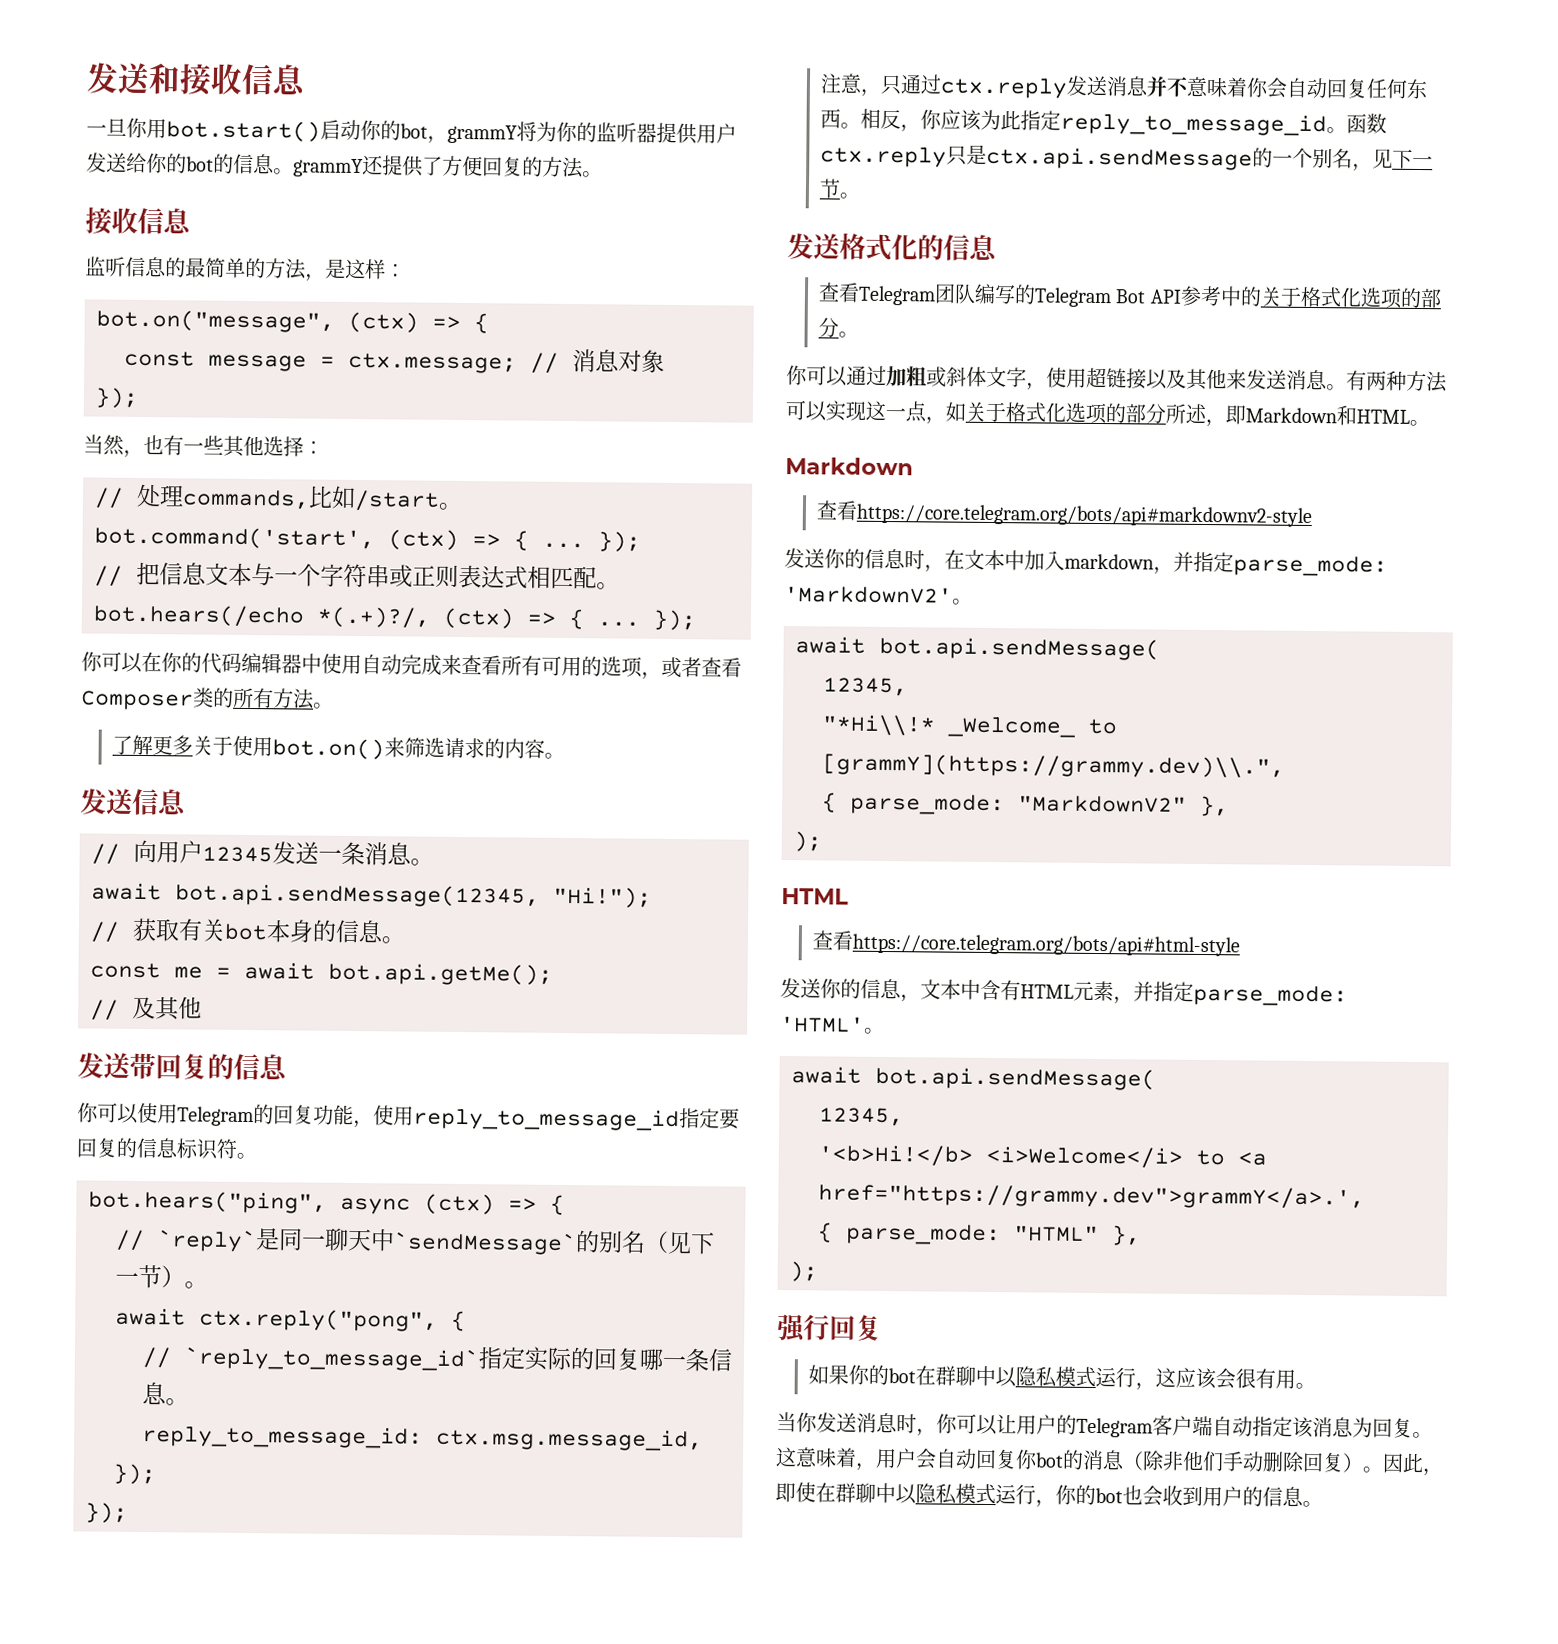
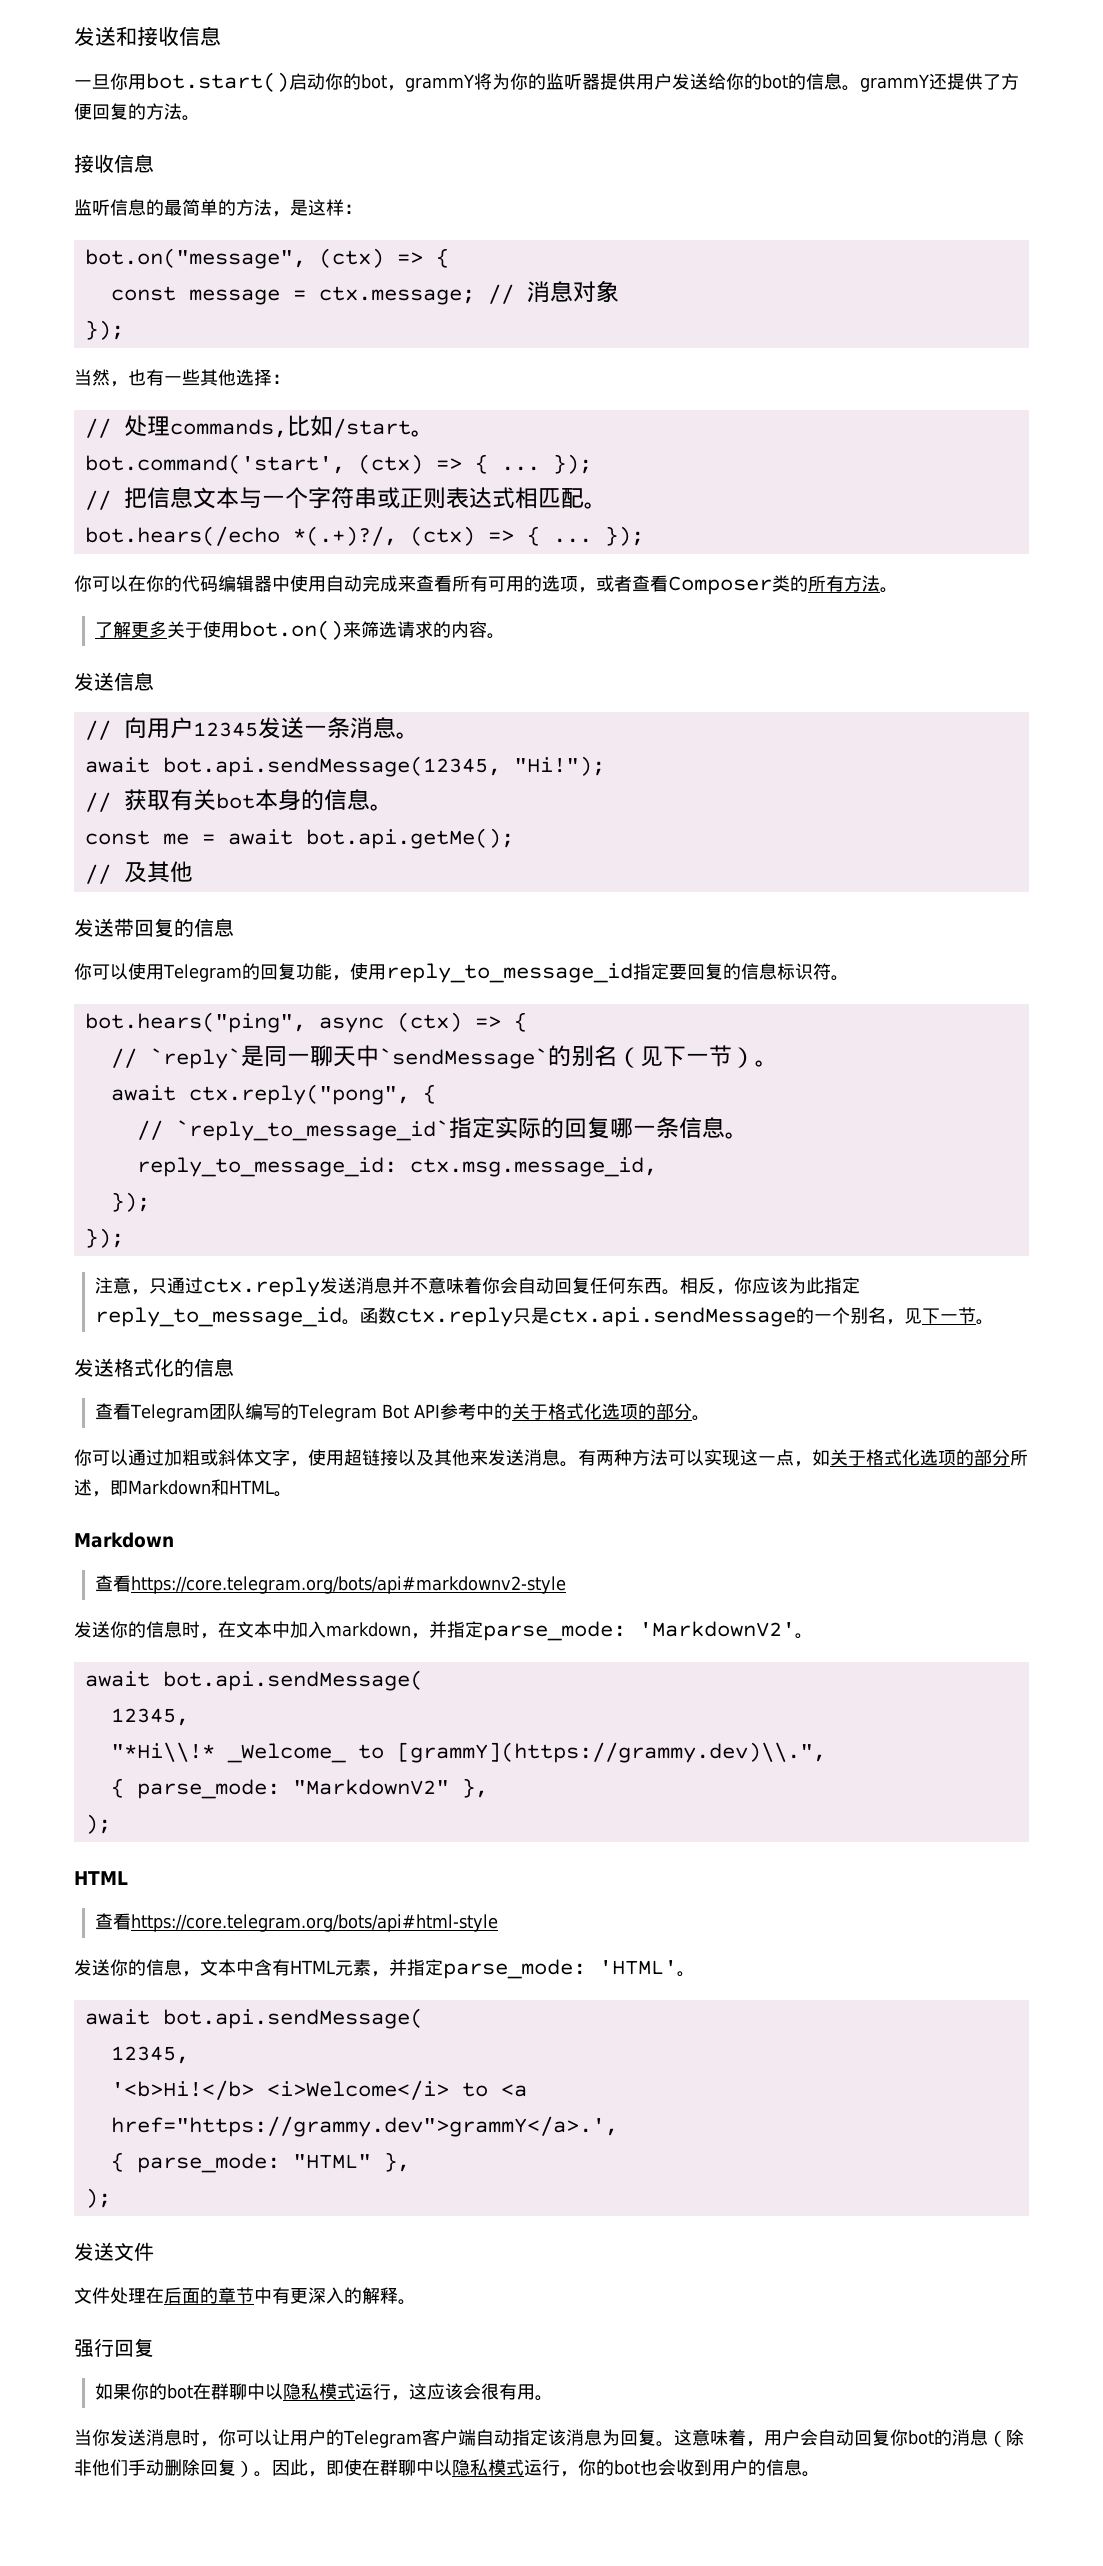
+ 发送文件
+ 文件处理在后面的章节中有更深入的解释。

